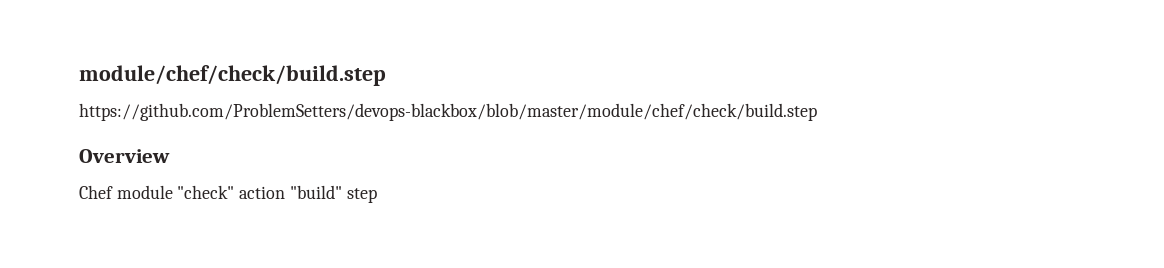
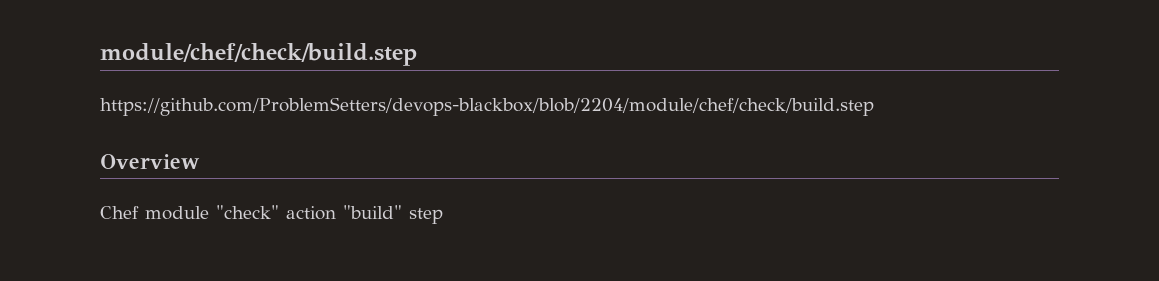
- https://github.com/ProblemSetters/devops-blackbox/blob/master/module/chef/check/build.step
+ https://github.com/ProblemSetters/devops-blackbox/blob/2204/module/chef/check/build.step

